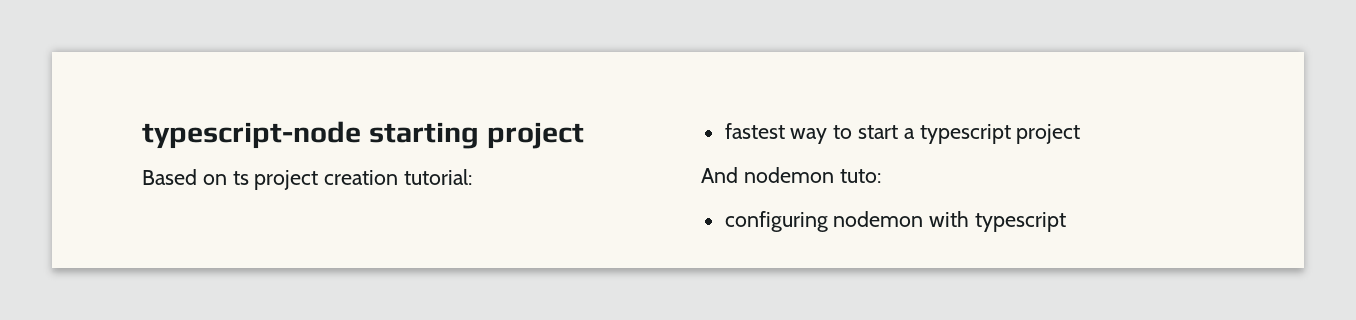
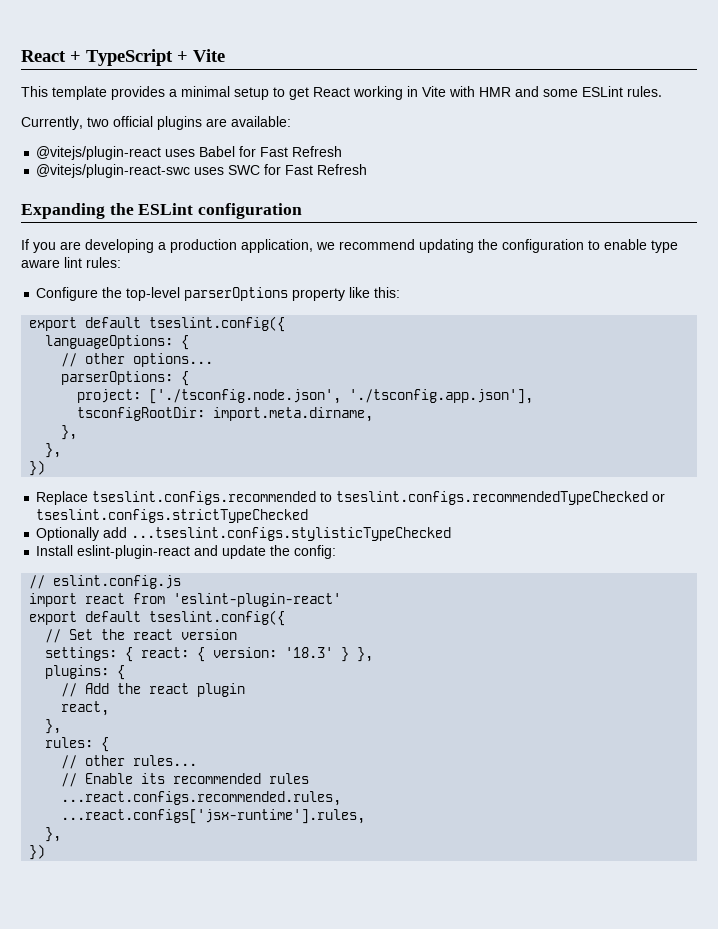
- typescript-node starting project
- Based on ts project creation tutorial:
- fastest way to start a typescript project
- And nodemon tuto:
- configuring nodemon with typescript
+ React + TypeScript + Vite
+ This template provides a minimal setup to get React working in Vite with HMR and some ESLint rules.
+ Currently, two official plugins are available:
+ @vitejs/plugin-react uses Babel for Fast Refresh
+ @vitejs/plugin-react-swc uses SWC for Fast Refresh
+ Expanding the ESLint configuration
+ If you are developing a production application, we recommend updating the configuration to enable type aware lint rules:
+ Configure the top-level parserOptions property like this:
+ export default tseslint.config({
+ languageOptions: {
+ // other options...
+ parserOptions: {
+ project: ['./tsconfig.node.json', './tsconfig.app.json'],
+ tsconfigRootDir: import.meta.dirname,
+ },
+ },
+ })
+ Replace tseslint.configs.recommended to tseslint.configs.recommendedTypeChecked or tseslint.configs.strictTypeChecked
+ Optionally add ...tseslint.configs.stylisticTypeChecked
+ Install eslint-plugin-react and update the config:
+ // eslint.config.js
+ import react from 'eslint-plugin-react'
+ export default tseslint.config({
+ // Set the react version
+ settings: { react: { version: '18.3' } },
+ plugins: {
+ // Add the react plugin
+ react,
+ },
+ rules: {
+ // other rules...
+ // Enable its recommended rules
+ ...react.configs.recommended.rules,
+ ...react.configs['jsx-runtime'].rules,
+ },
+ })

